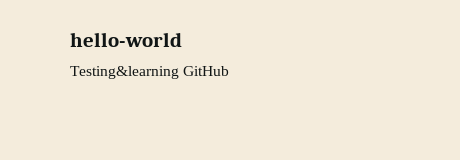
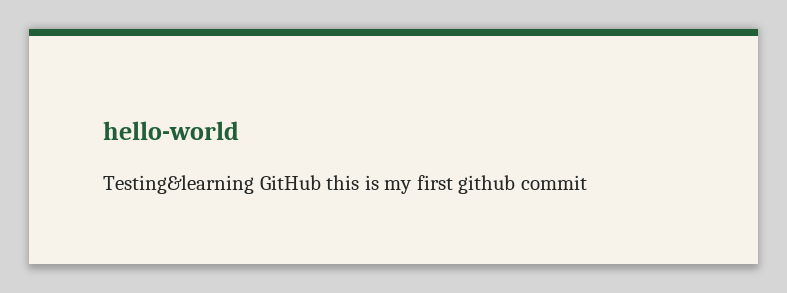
- Testing&learning GitHub
+ Testing&learning GitHub this is my first github commit

